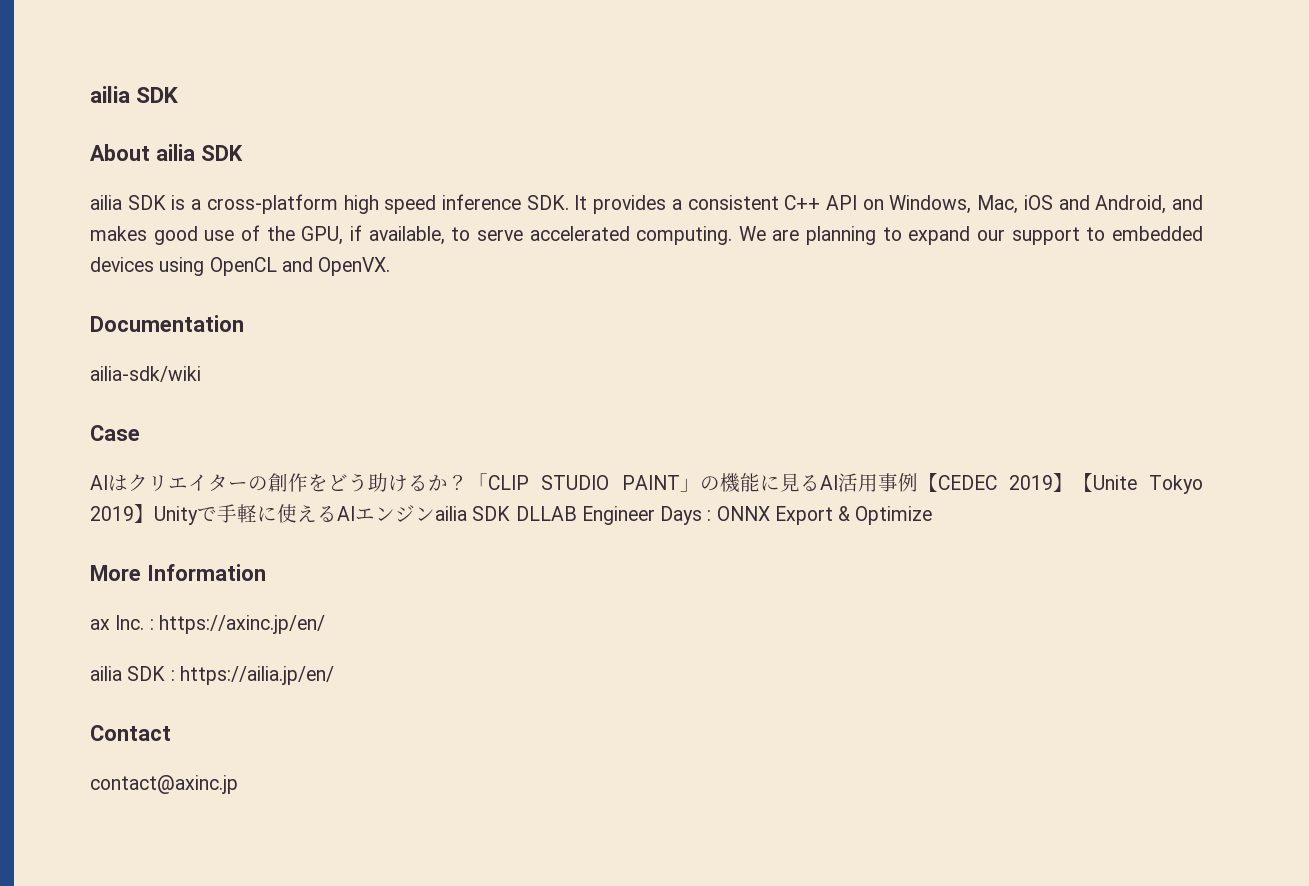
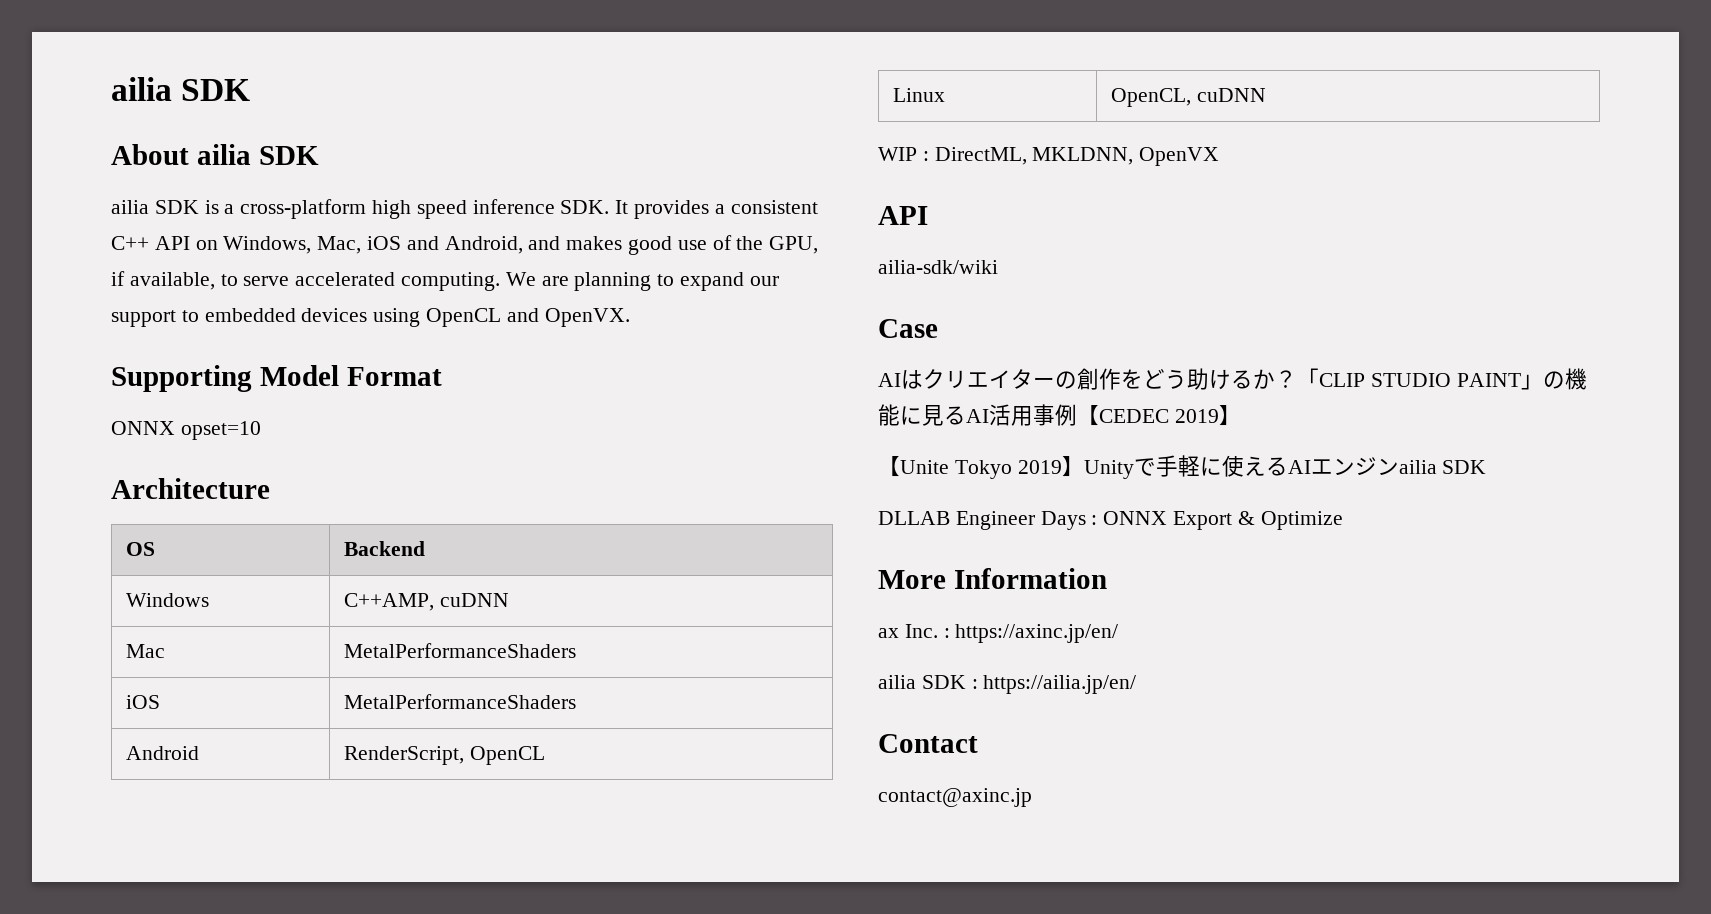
- Documentation
+ Supporting Model Format
+ ONNX opset=10
+ Architecture
+ OS | Backend
+ Windows | C++AMP, cuDNN
+ Mac | MetalPerformanceShaders
+ iOS | MetalPerformanceShaders
+ Android | RenderScript, OpenCL
+ Linux | OpenCL, cuDNN
+ WIP : DirectML, MKLDNN, OpenVX
+ API
- 「CLIP STUDIO PAINT」の機能に見るAI活用事例【CEDEC 2019】【Unite Tokyo 2019】Unityで手軽に使えるAIエンジンailia SDK DLLAB Engineer Days : ONNX Export & Optimize
+ 「CLIP STUDIO PAINT」の機能に見るAI活用事例【CEDEC 2019】
+ 【Unite Tokyo 2019】Unityで手軽に使えるAIエンジンailia SDK
+ DLLAB Engineer Days : ONNX Export & Optimize

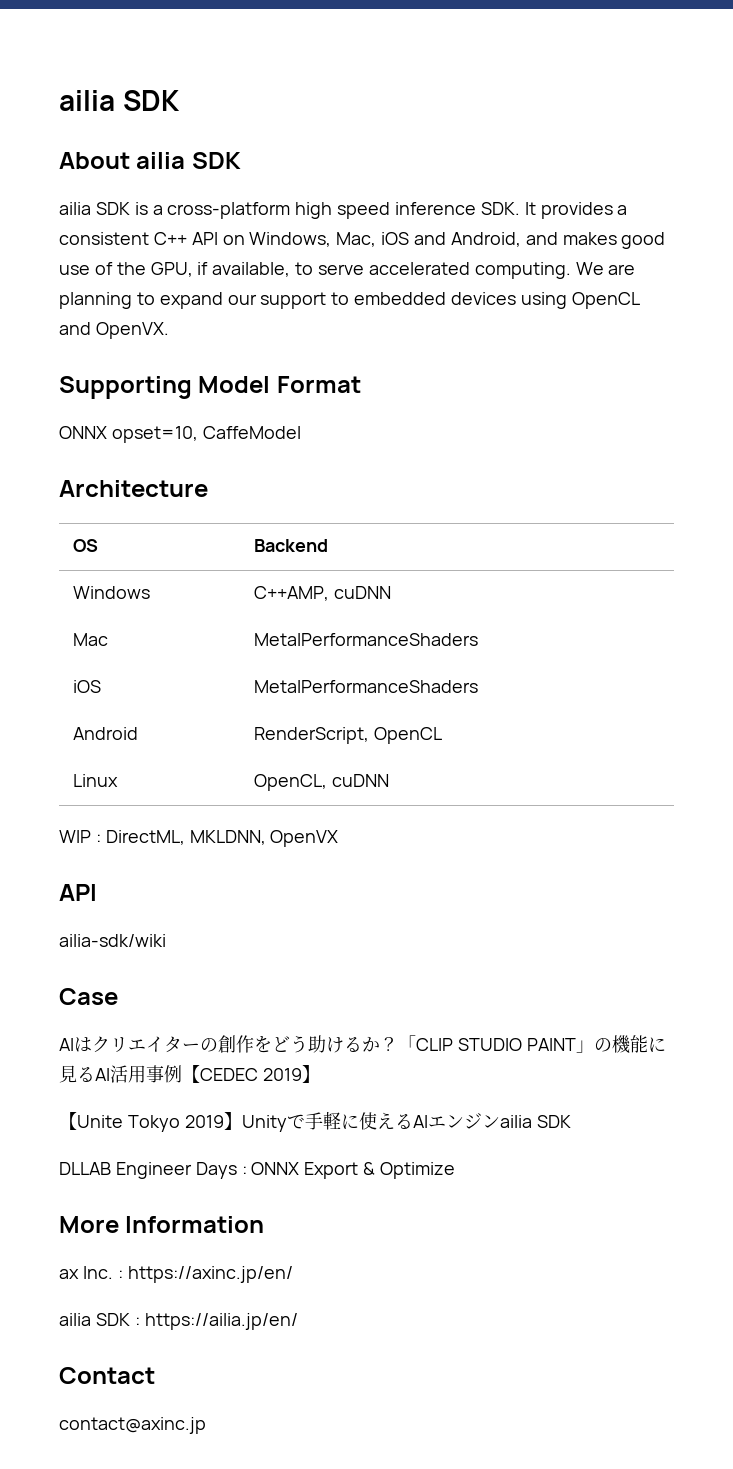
- ONNX opset=10
+ ONNX opset=10, CaffeModel

